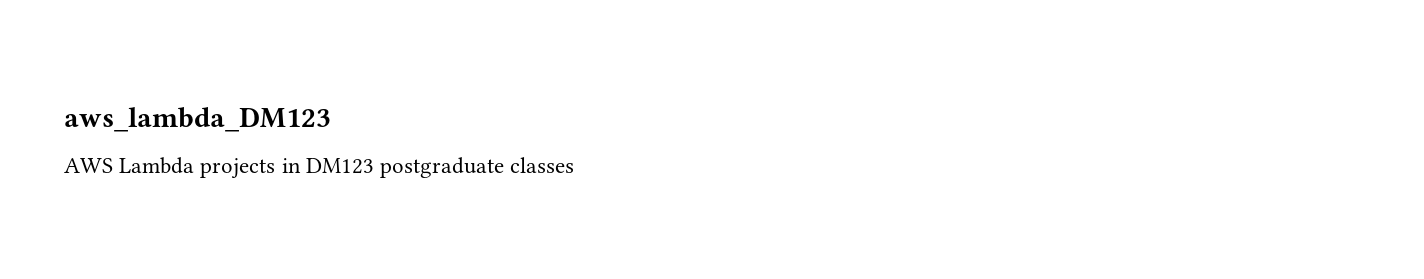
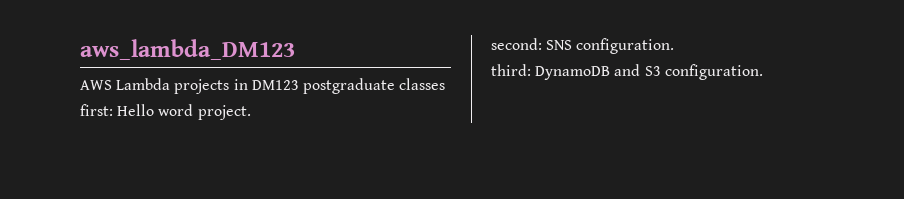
+ first: Hello word project.
+ second: SNS configuration.
+ third: DynamoDB and S3 configuration.

